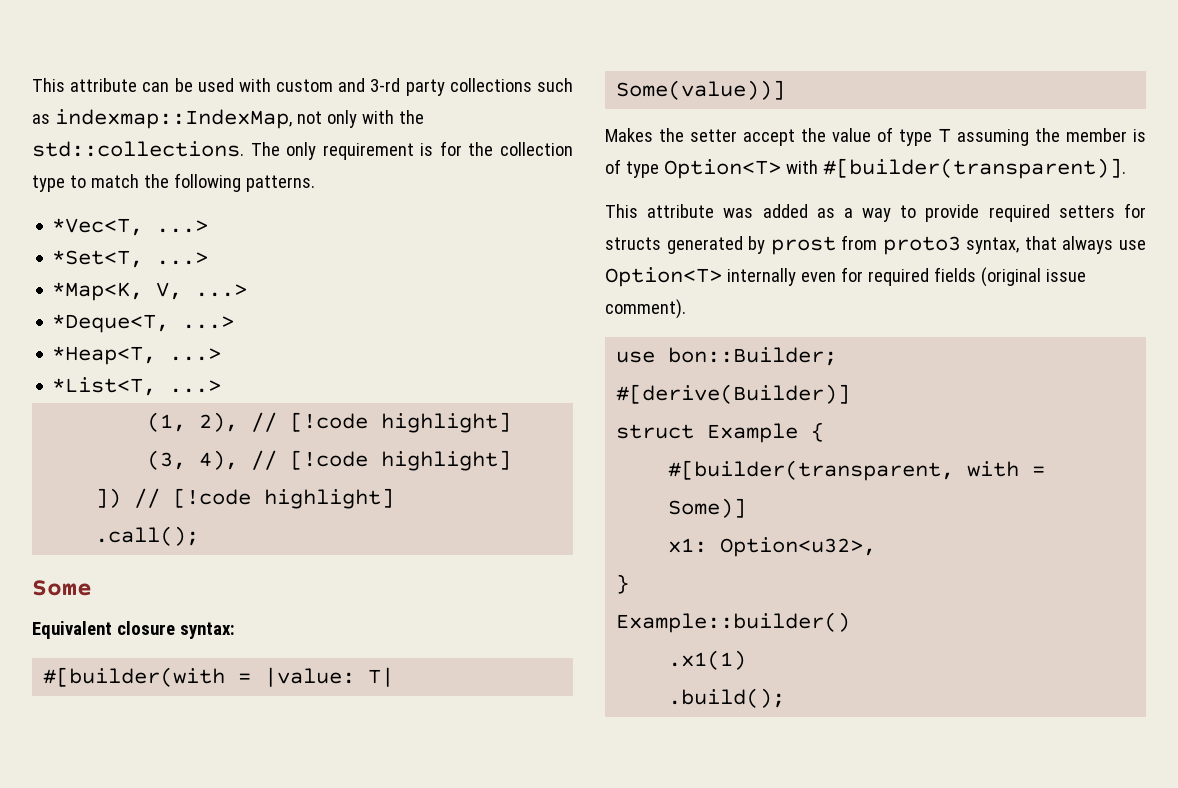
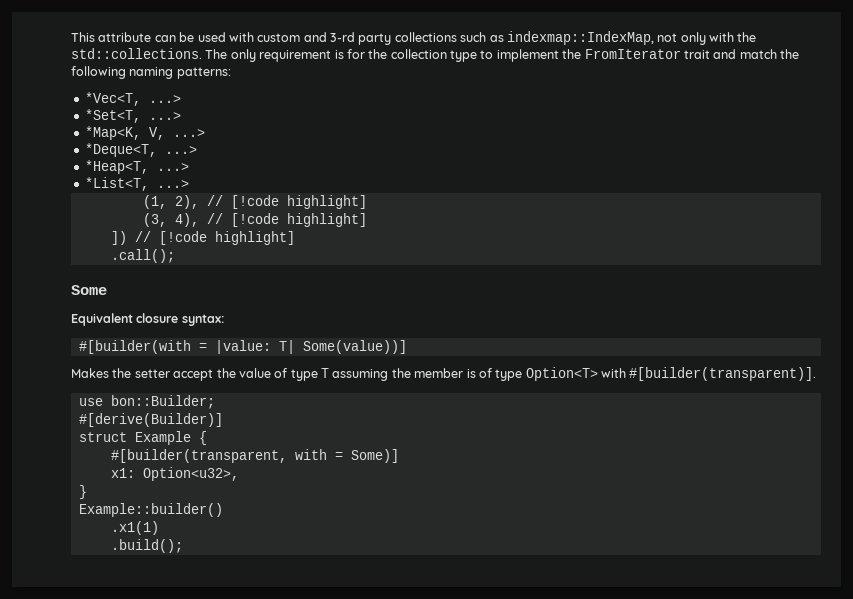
- The only requirement is for the collection type to match the following patterns.
+ The only requirement is for the collection type to implement the FromIterator trait and match the following naming patterns:
- This attribute was added as a way to provide required setters for structs generated by prost from proto3 syntax, that always use Option<T> internally even for required fields (original issue comment).

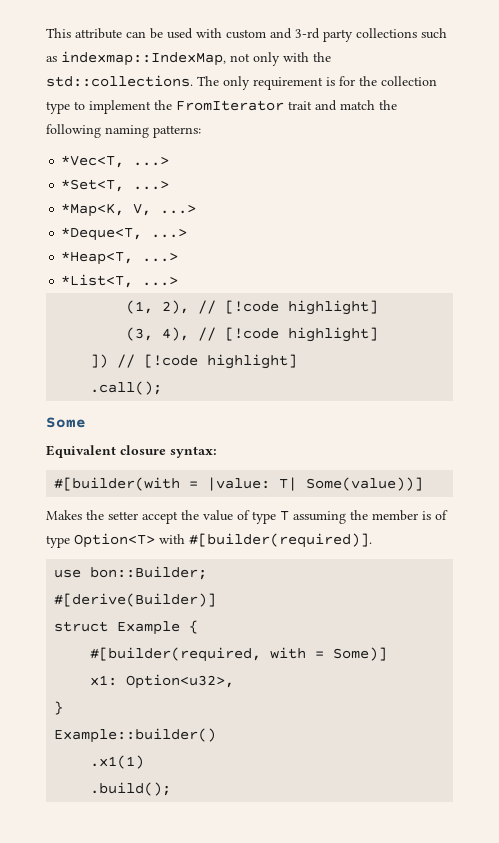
- Makes the setter accept the value of type T assuming the member is of type Option<T> with #[builder(transparent)].
+ Makes the setter accept the value of type T assuming the member is of type Option<T> with #[builder(required)].
- #[builder(transparent, with = Some)]
+ #[builder(required, with = Some)]

